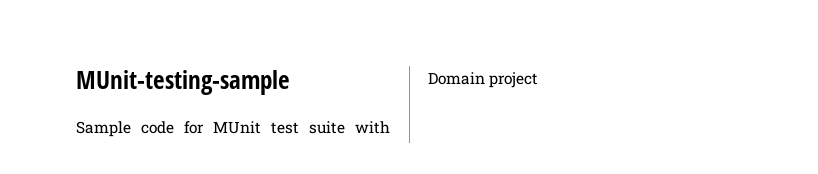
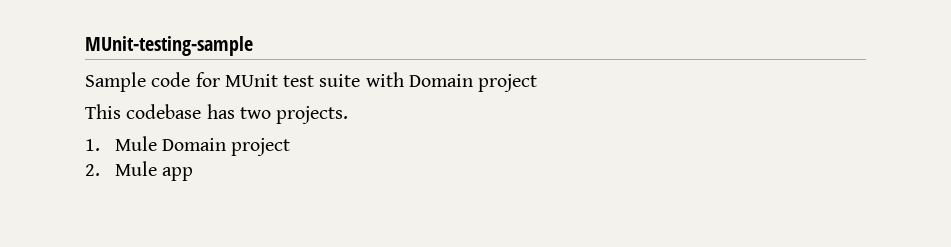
+ This codebase has two projects.
+ 1. Mule Domain project
+ 2. Mule app

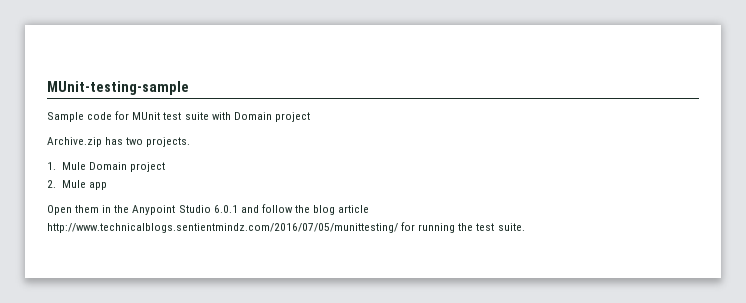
- This codebase has two projects.
+ Archive.zip has two projects.
+ Open them in the Anypoint Studio 6.0.1 and follow the blog article http://www.technicalblogs.sentientmindz.com/2016/07/05/munittesting/ for running the test suite.

